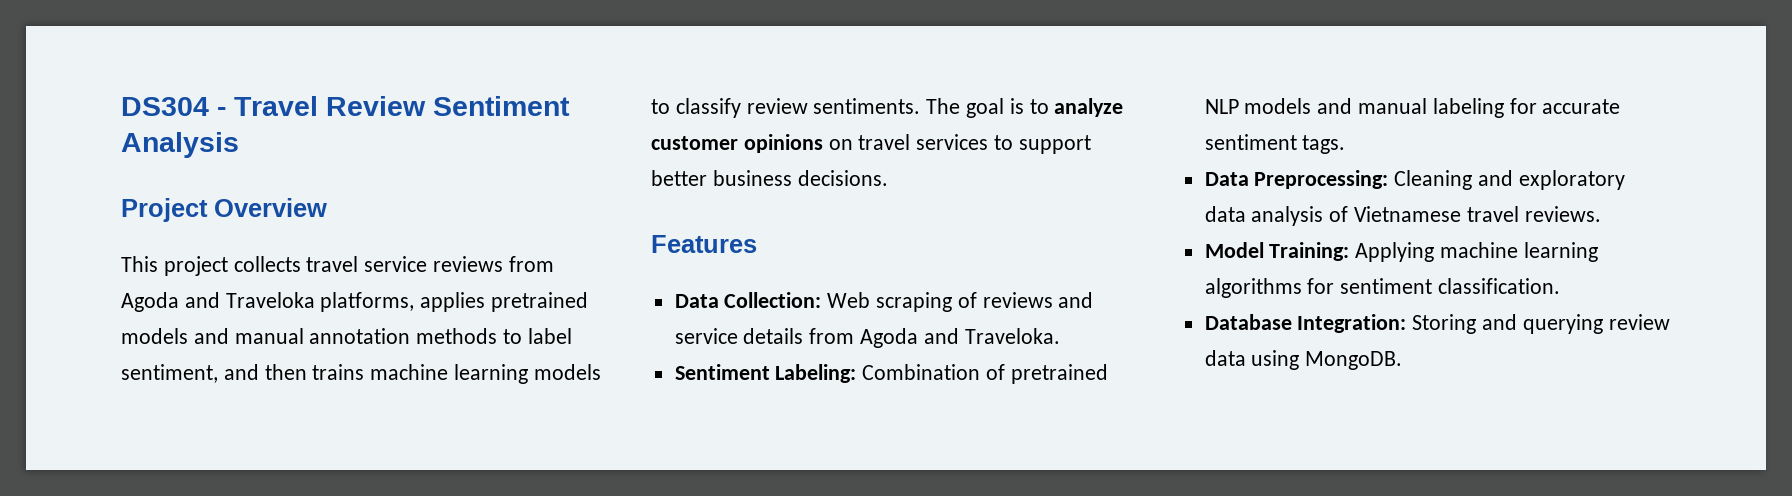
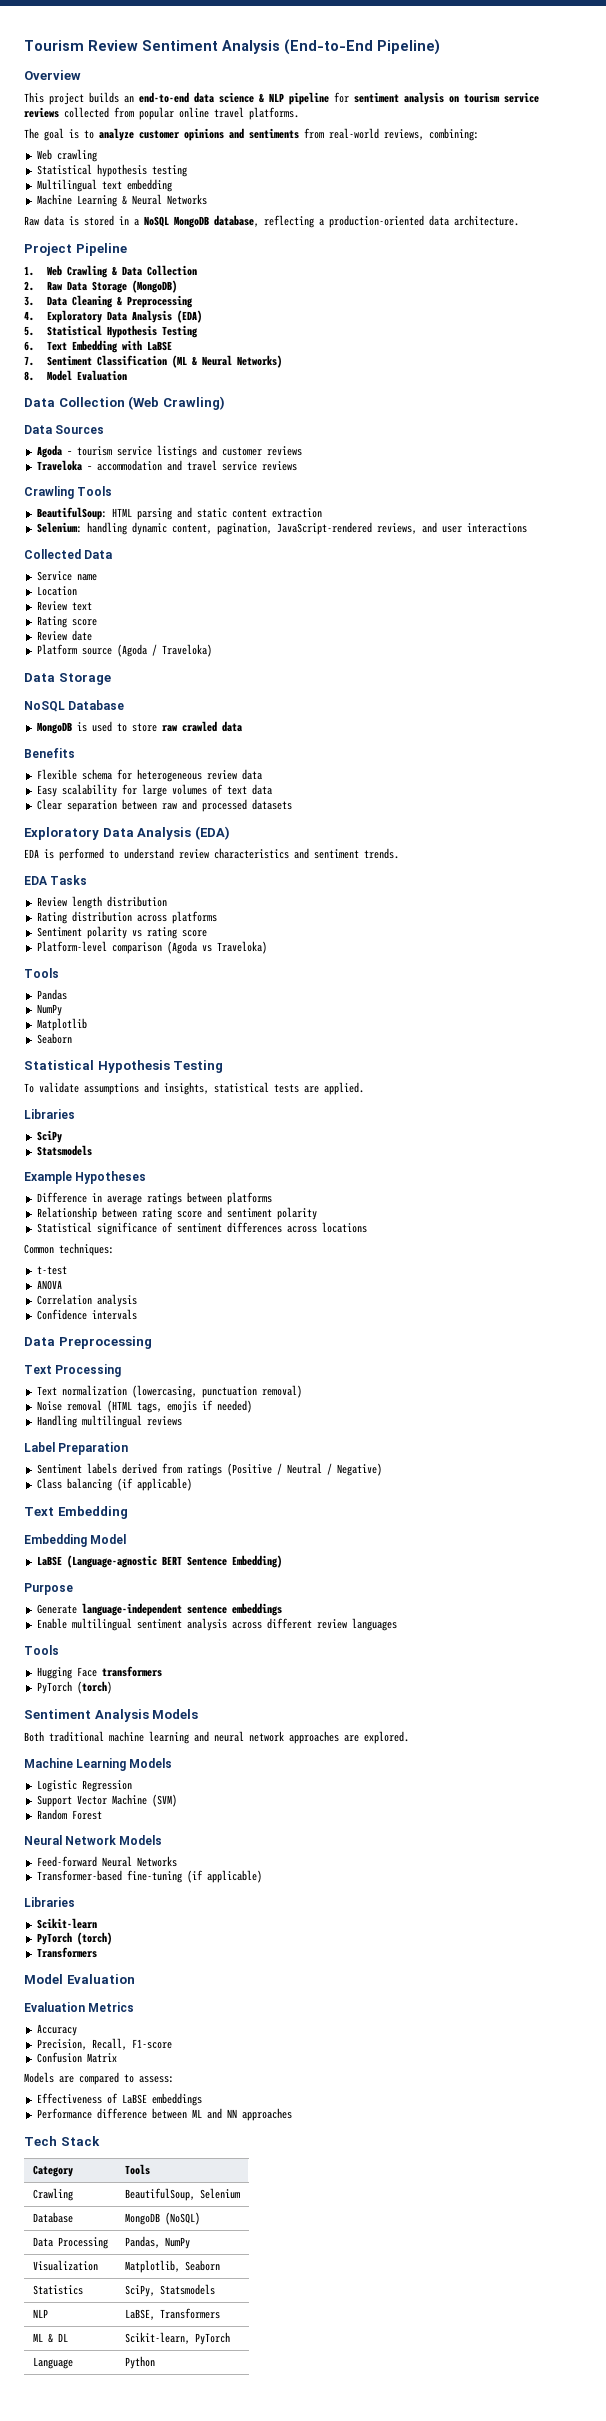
- DS304 - Travel Review Sentiment Analysis
- Project Overview
+ Tourism Review Sentiment Analysis (End-to-End Pipeline)
+ Overview
- This project collects travel service reviews from Agoda and Traveloka platforms, applies pretrained models and manual annotation methods to label sentiment, and then trains machine learning models to classify review sentiments. The goal is to analyze customer opinions on travel services to support better business decisions.
- Features
- Data Collection: Web scraping of reviews and service details from Agoda and Traveloka.
- Sentiment Labeling: Combination of pretrained NLP models and manual labeling for accurate sentiment tags.
- Data Preprocessing: Cleaning and exploratory data analysis of Vietnamese travel reviews.
- Model Training: Applying machine learning algorithms for sentiment classification.
- Database Integration: Storing and querying review data using MongoDB.
+ This project builds an end-to-end data science & NLP pipeline for sentiment analysis on tourism service reviews collected from popular online travel platforms.
+ The goal is to analyze customer opinions and sentiments from real-world reviews, combining:
+ Web crawling
+ Statistical hypothesis testing
+ Multilingual text embedding
+ Machine Learning & Neural Networks
+ Raw data is stored in a NoSQL MongoDB database, reflecting a production-oriented data architecture.
+ Project Pipeline
+ 1. Web Crawling & Data Collection
+ 2. Raw Data Storage (MongoDB)
+ 3. Data Cleaning & Preprocessing
+ 4. Exploratory Data Analysis (EDA)
+ 5. Statistical Hypothesis Testing
+ 6. Text Embedding with LaBSE
+ 7. Sentiment Classification (ML & Neural Networks)
+ 8. Model Evaluation
+ Data Collection (Web Crawling)
+ Data Sources
+ Agoda – tourism service listings and customer reviews
+ Traveloka – accommodation and travel service reviews
+ Crawling Tools
+ BeautifulSoup: HTML parsing and static content extraction
+ Selenium: handling dynamic content, pagination, JavaScript-rendered reviews, and user interactions
+ Collected Data
+ Service name
+ Location
+ Review text
+ Rating score
+ Review date
+ Platform source (Agoda / Traveloka)
+ Data Storage
+ NoSQL Database
+ MongoDB is used to store raw crawled data
+ Benefits
+ Flexible schema for heterogeneous review data
+ Easy scalability for large volumes of text data
+ Clear separation between raw and processed datasets
+ Exploratory Data Analysis (EDA)
+ EDA is performed to understand review characteristics and sentiment trends.
+ EDA Tasks
+ Review length distribution
+ Rating distribution across platforms
+ Sentiment polarity vs rating score
+ Platform-level comparison (Agoda vs Traveloka)
+ Tools
+ Pandas
+ NumPy
+ Matplotlib
+ Seaborn
+ Statistical Hypothesis Testing
+ To validate assumptions and insights, statistical tests are applied.
+ Libraries
+ SciPy
+ Statsmodels
+ Example Hypotheses
+ Difference in average ratings between platforms
+ Relationship between rating score and sentiment polarity
+ Statistical significance of sentiment differences across locations
+ Common techniques:
+ t-test
+ ANOVA
+ Correlation analysis
+ Confidence intervals
+ Data Preprocessing
+ Text Processing
+ Text normalization (lowercasing, punctuation removal)
+ Noise removal (HTML tags, emojis if needed)
+ Handling multilingual reviews
+ Label Preparation
+ Sentiment labels derived from ratings (Positive / Neutral / Negative)
+ Class balancing (if applicable)
+ Text Embedding
+ Embedding Model
+ LaBSE (Language-agnostic BERT Sentence Embedding)
+ Purpose
+ Generate language-independent sentence embeddings
+ Enable multilingual sentiment analysis across different review languages
+ Tools
+ Hugging Face transformers
+ PyTorch (torch)
+ Sentiment Analysis Models
+ Both traditional machine learning and neural network approaches are explored.
+ Machine Learning Models
+ Logistic Regression
+ Support Vector Machine (SVM)
+ Random Forest
+ Neural Network Models
+ Feed-forward Neural Networks
+ Transformer-based fine-tuning (if applicable)
+ Libraries
+ Scikit-learn
+ PyTorch (torch)
+ Transformers
+ Model Evaluation
+ Evaluation Metrics
+ Accuracy
+ Precision, Recall, F1-score
+ Confusion Matrix
+ Models are compared to assess:
+ Effectiveness of LaBSE embeddings
+ Performance difference between ML and NN approaches
+ Tech Stack
+ Category | Tools
+ Crawling | BeautifulSoup, Selenium
+ Database | MongoDB (NoSQL)
+ Data Processing | Pandas, NumPy
+ Visualization | Matplotlib, Seaborn
+ Statistics | SciPy, Statsmodels
+ NLP | LaBSE, Transformers
+ ML & DL | Scikit-learn, PyTorch
+ Language | Python

